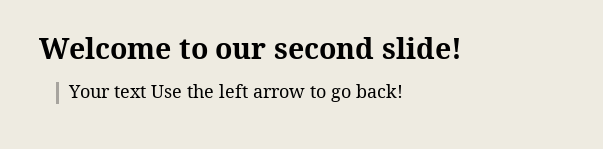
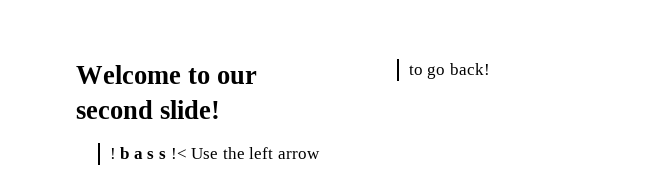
- Your text Use the left arrow to go back!
+ ! b a s s !< Use the left arrow to go back!

